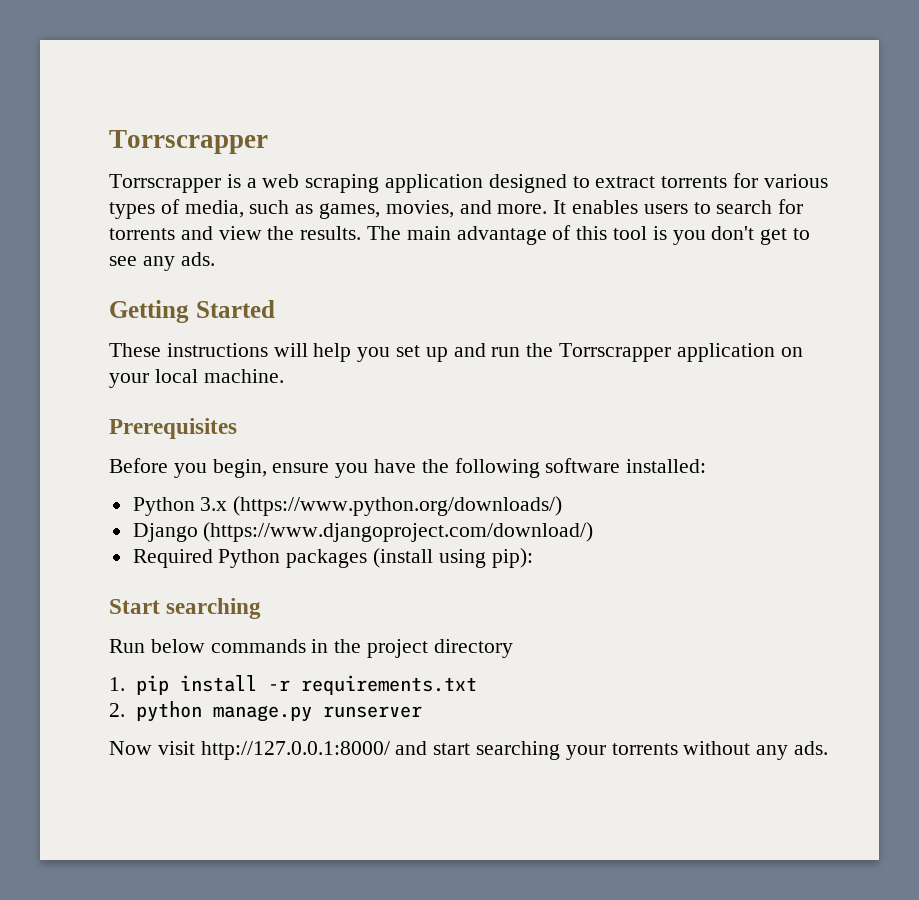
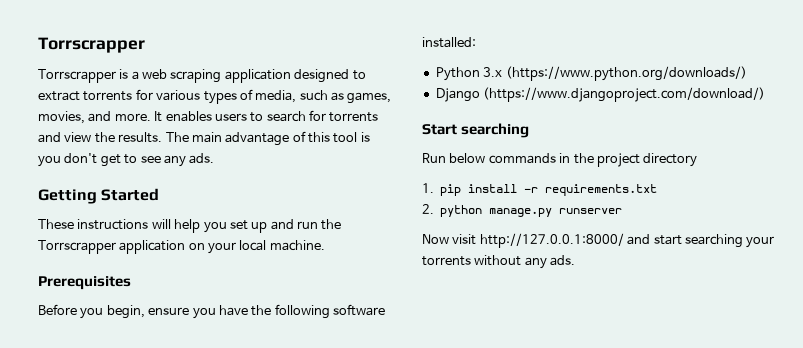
- Required Python packages (install using pip):

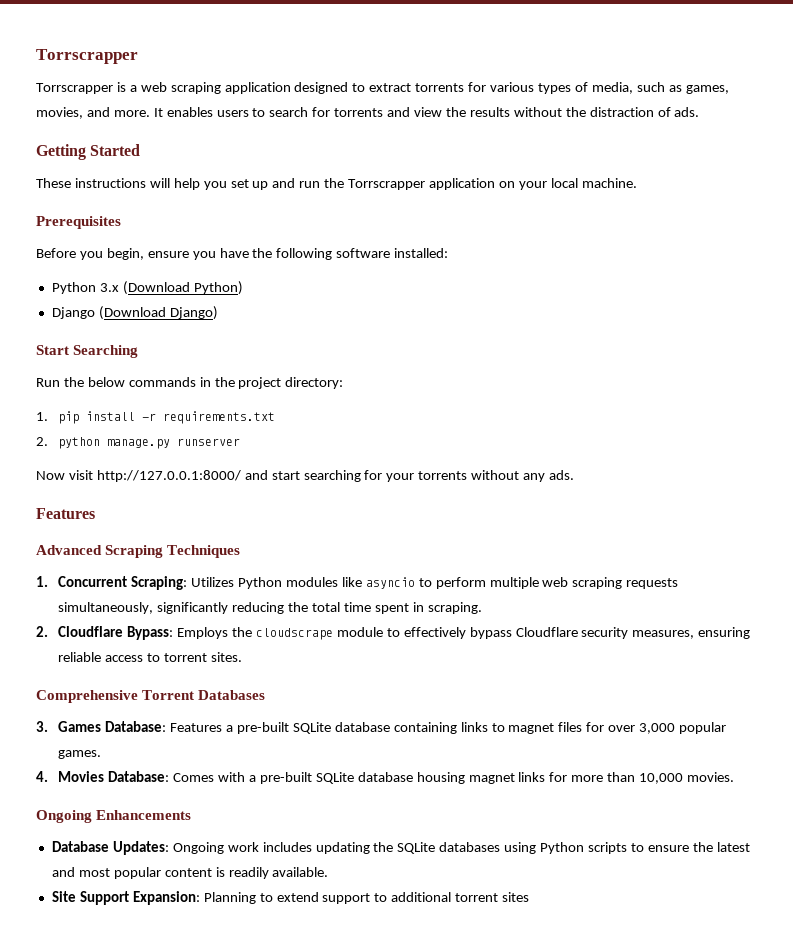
- It enables users to search for torrents and view the results. The main advantage of this tool is you don't get to see any ads.
+ It enables users to search for torrents and view the results without the distraction of ads.
- Python 3.x (https://www.python.org/downloads/)
+ Python 3.x (Download Python)
- Django (https://www.djangoproject.com/download/)
+ Django (Download Django)
- Start searching
+ Start Searching
- Run below commands in the project directory
+ Run the below commands in the project directory:
- Now visit http://127.0.0.1:8000/ and start searching your torrents without any ads.
+ Now visit http://127.0.0.1:8000/ and start searching for your torrents without any ads.
+ Features
+ Advanced Scraping Techniques
+ 1. Concurrent Scraping: Utilizes Python modules like asyncio to perform multiple web scraping requests simultaneously, significantly reducing the total time spent in scraping.
+ 2. Cloudflare Bypass: Employs the cloudscrape module to effectively bypass Cloudflare security measures, ensuring reliable access to torrent sites.
+ Comprehensive Torrent Databases
+ 3. Games Database: Features a pre-built SQLite database containing links to magnet files for over 3,000 popular games.
+ 4. Movies Database: Comes with a pre-built SQLite database housing magnet links for more than 10,000 movies.
+ Ongoing Enhancements
+ Database Updates: Ongoing work includes updating the SQLite databases using Python scripts to ensure the latest and most popular content is readily available.
+ Site Support Expansion: Planning to extend support to additional torrent sites

